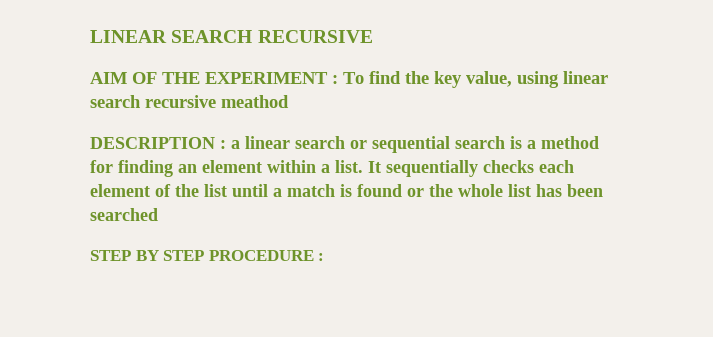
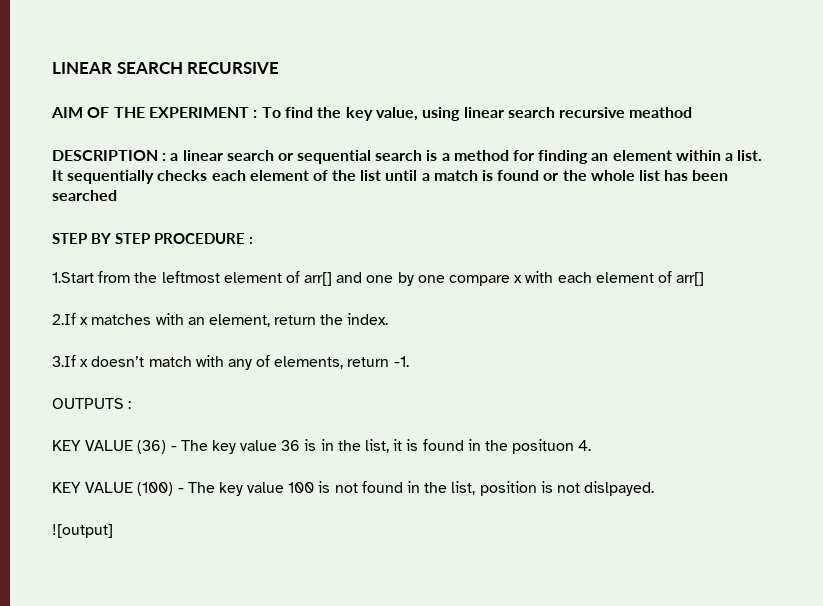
+ 1.Start from the leftmost element of arr[] and one by one compare x with each element of arr[]
+ 2.If x matches with an element, return the index.
+ 3.If x doesn’t match with any of elements, return -1.
+ OUTPUTS :
+ KEY VALUE (36) - The key value 36 is in the list, it is found in the posituon 4.
+ KEY VALUE (100) - The key value 100 is not found in the list, position is not dislpayed.
+ ![output]

